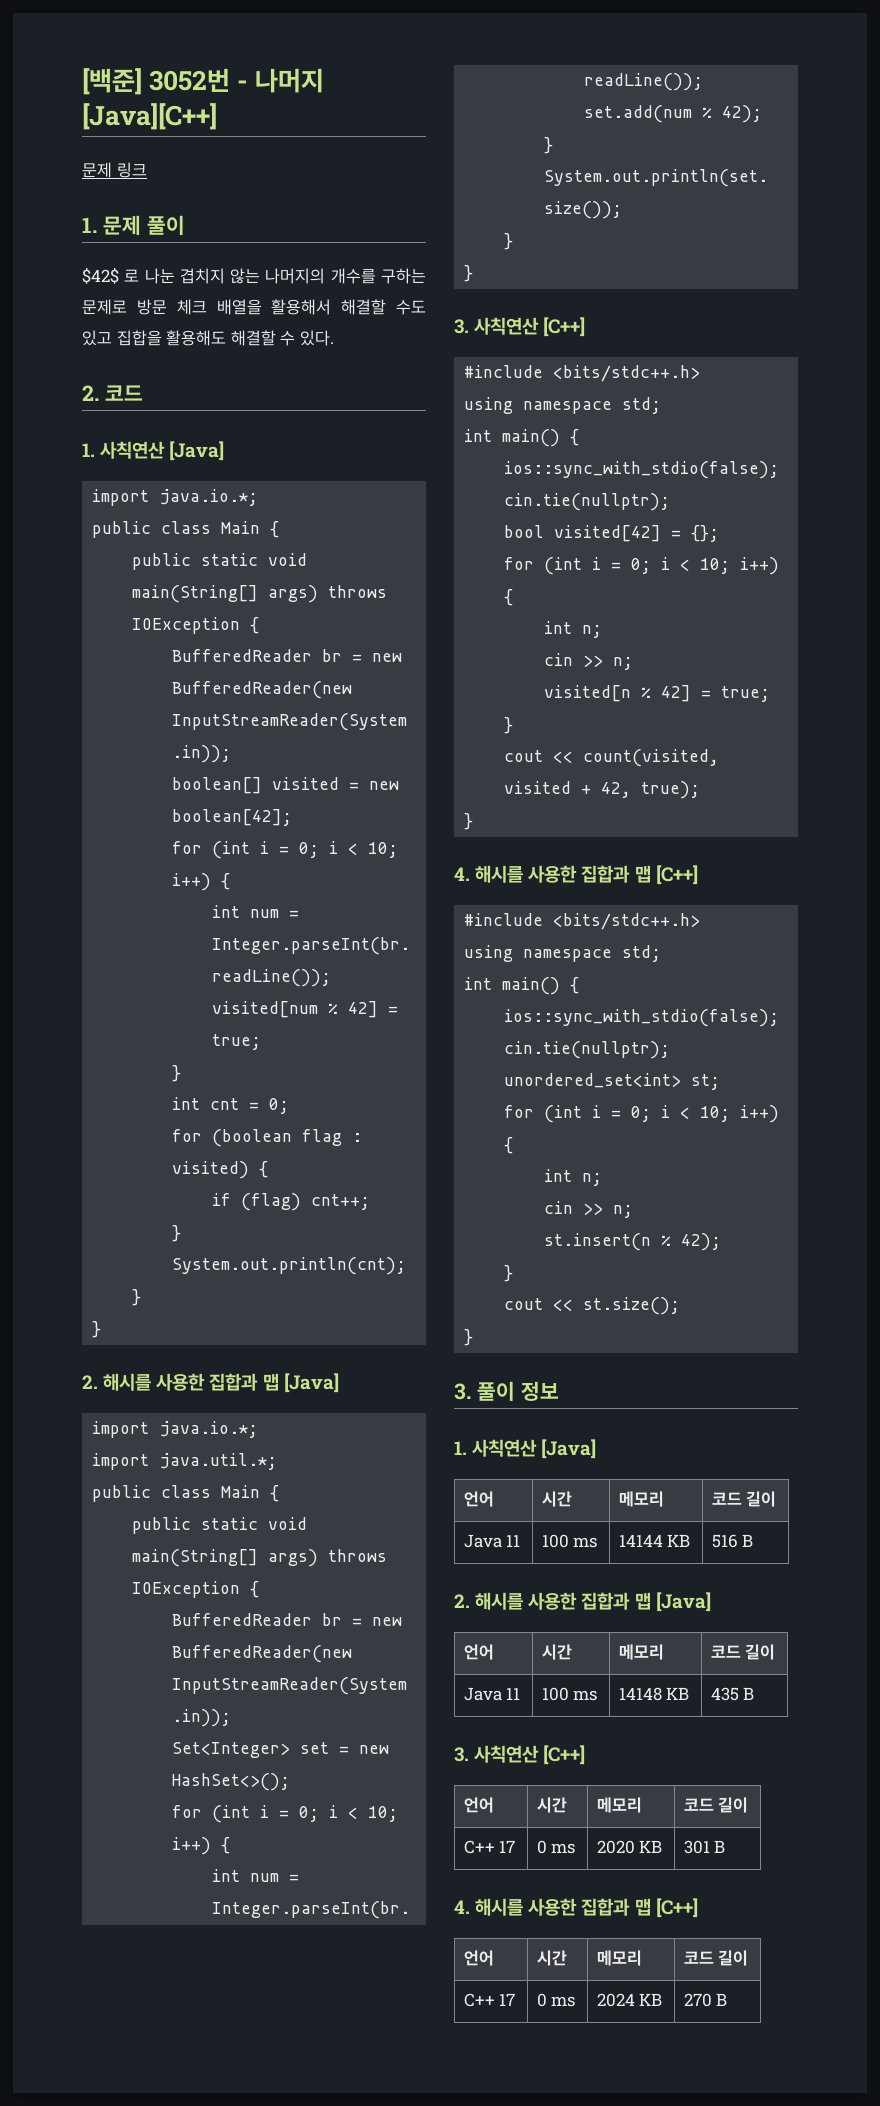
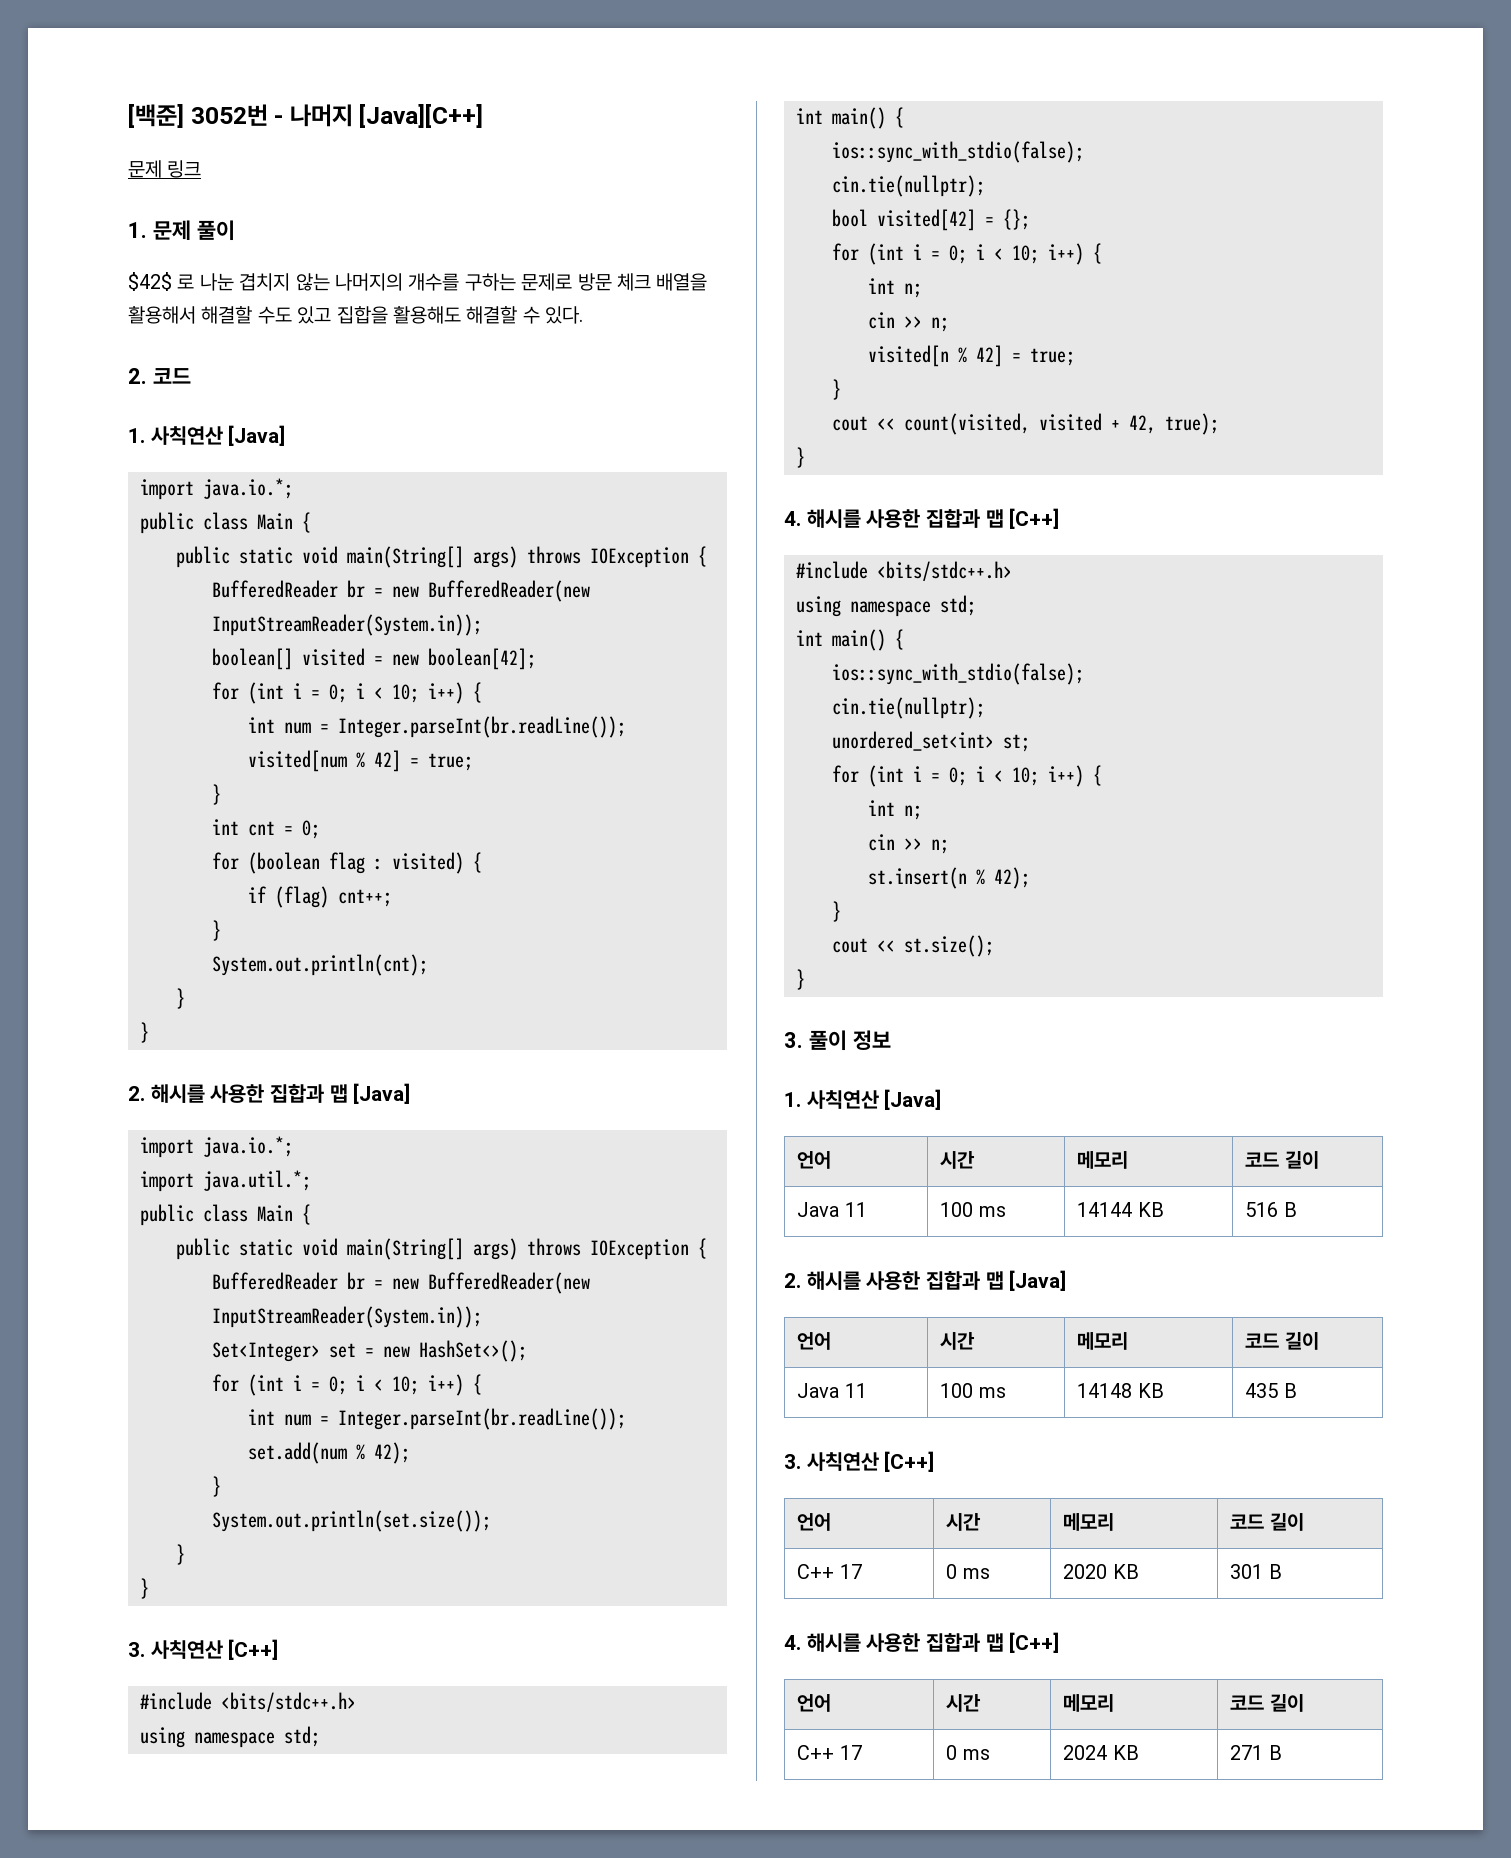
- C++ 17 | 0 ms | 2024 KB | 270 B
+ C++ 17 | 0 ms | 2024 KB | 271 B

